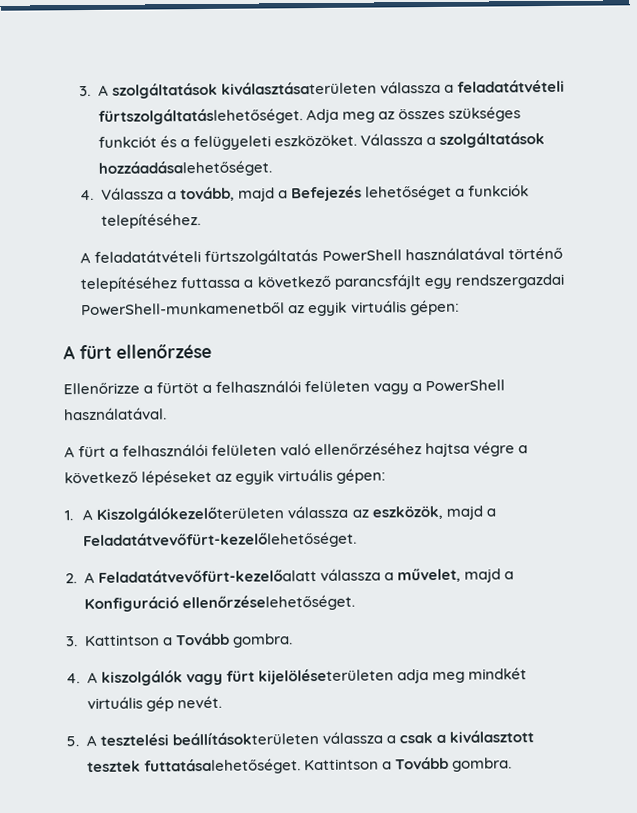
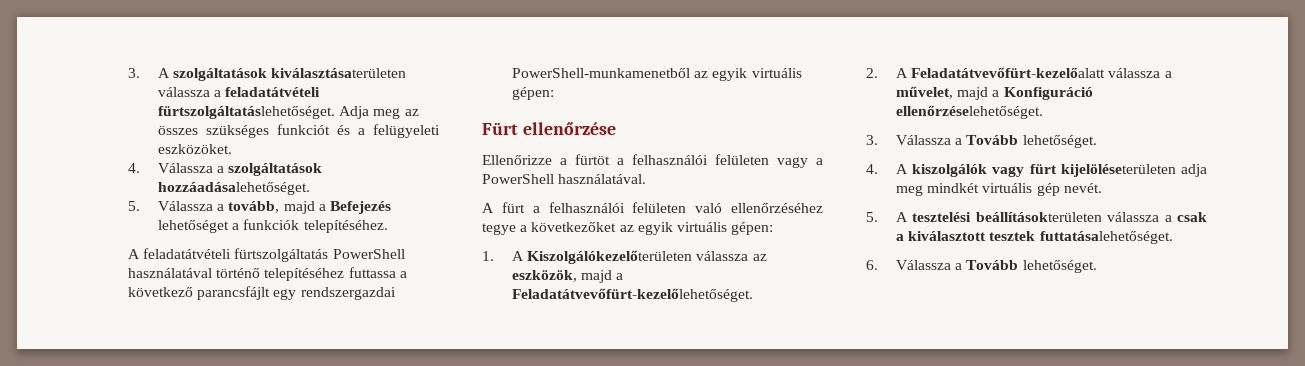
- Adja meg az összes szükséges funkciót és a felügyeleti eszközöket. Válassza a szolgáltatások hozzáadásalehetőséget.
+ Adja meg az összes szükséges funkciót és a felügyeleti eszközöket.
+ 4. Válassza a szolgáltatások hozzáadásalehetőséget.
- 4. Válassza a tovább, majd a Befejezés lehetőséget a funkciók telepítéséhez.
+ 5. Válassza a tovább, majd a Befejezés lehetőséget a funkciók telepítéséhez.
- A fürt ellenőrzése
+ Fürt ellenőrzése
- A fürt a felhasználói felületen való ellenőrzéséhez hajtsa végre a következő lépéseket az egyik virtuális gépen:
+ A fürt a felhasználói felületen való ellenőrzéséhez tegye a következőket az egyik virtuális gépen:
- 3. Kattintson a Tovább gombra.
+ 3. Válassza a Tovább lehetőséget.
- 5. A tesztelési beállításokterületen válassza a csak a kiválasztott tesztek futtatásalehetőséget. Kattintson a Tovább gombra.
+ 5. A tesztelési beállításokterületen válassza a csak a kiválasztott tesztek futtatásalehetőséget.
+ 6. Válassza a Tovább lehetőséget.

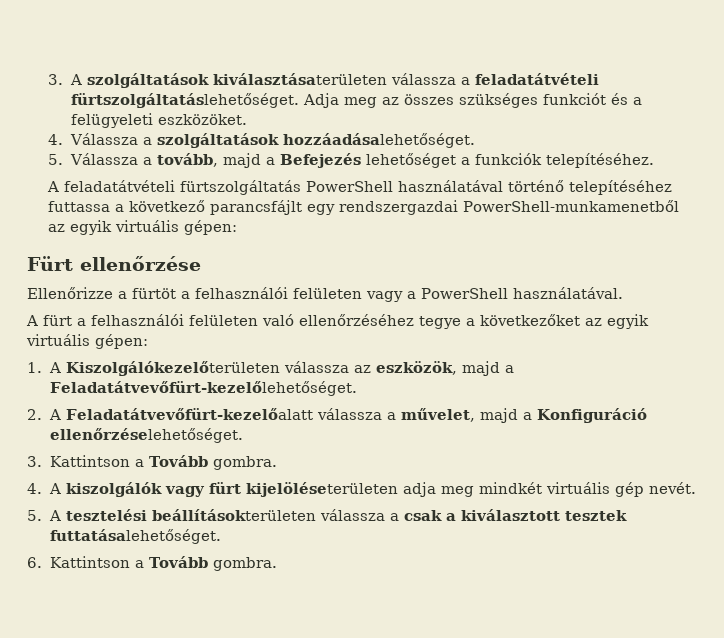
- 3. Válassza a Tovább lehetőséget.
+ 3. Kattintson a Tovább gombra.
- 6. Válassza a Tovább lehetőséget.
+ 6. Kattintson a Tovább gombra.

